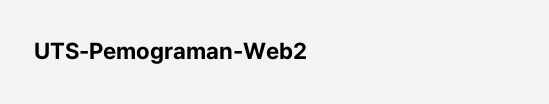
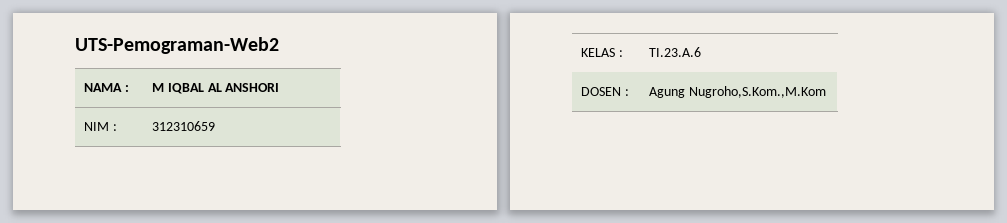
+ NAMA : | M IQBAL AL ANSHORI
+ NIM : | 312310659
+ KELAS : | TI.23.A.6
+ DOSEN : | Agung Nugroho,S.Kom.,M.Kom

